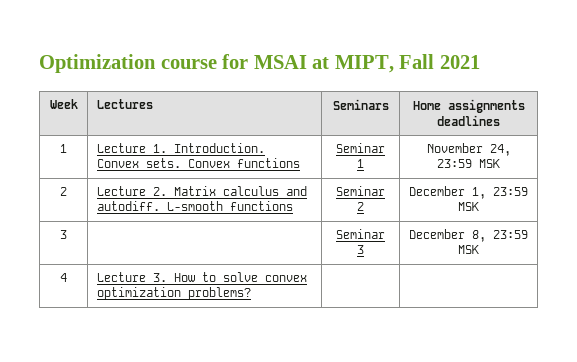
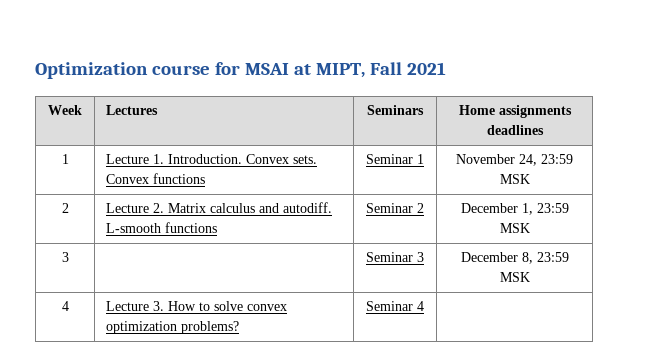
- 4 | Lecture 3. How to solve convex optimization problems? | |
+ 4 | Lecture 3. How to solve convex optimization problems? | Seminar 4 |

